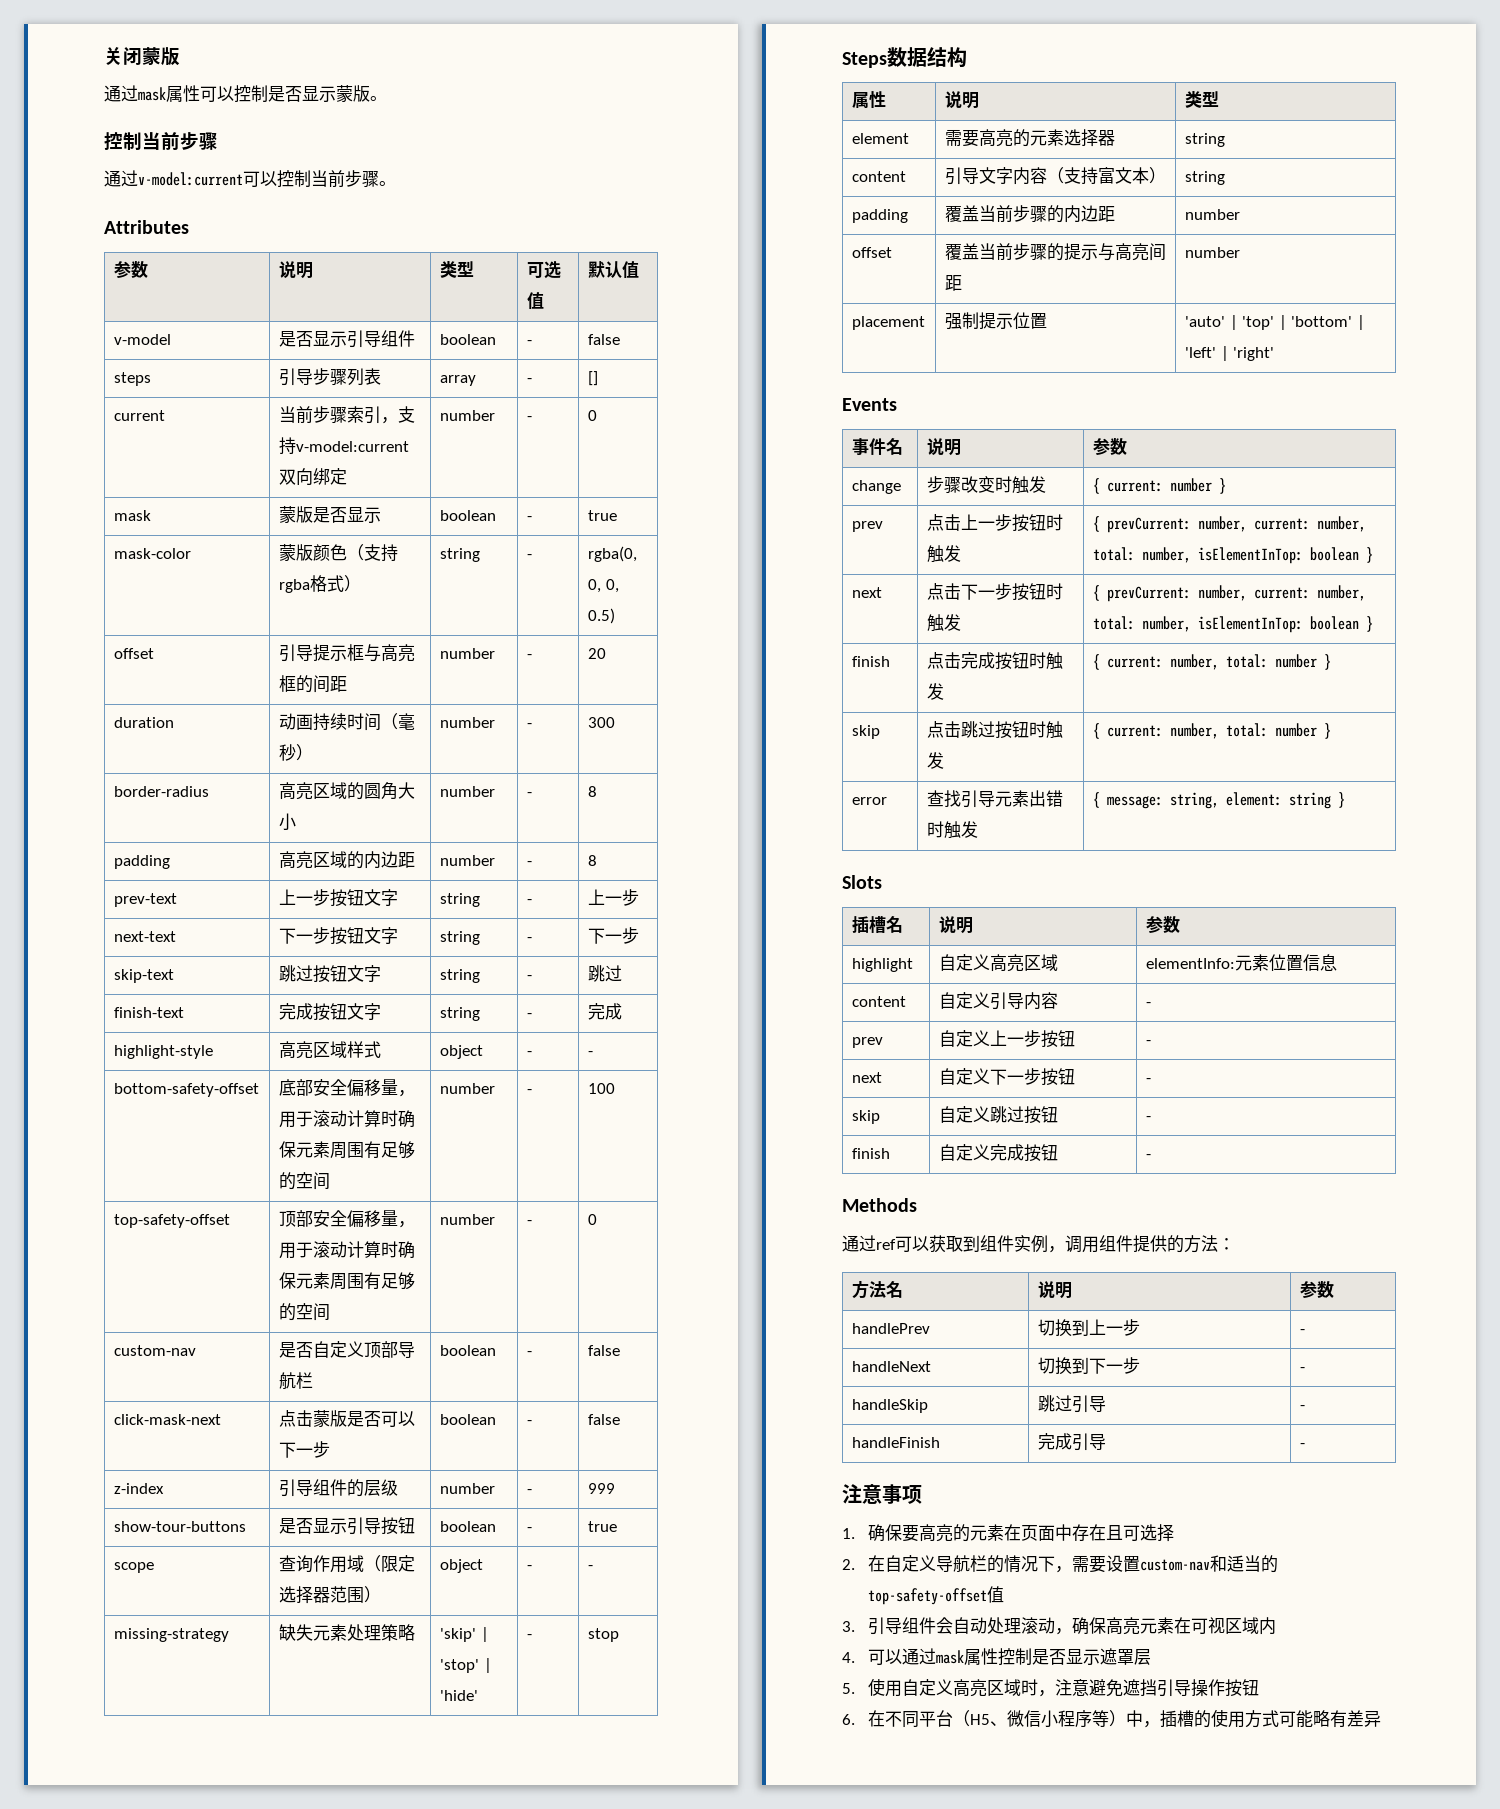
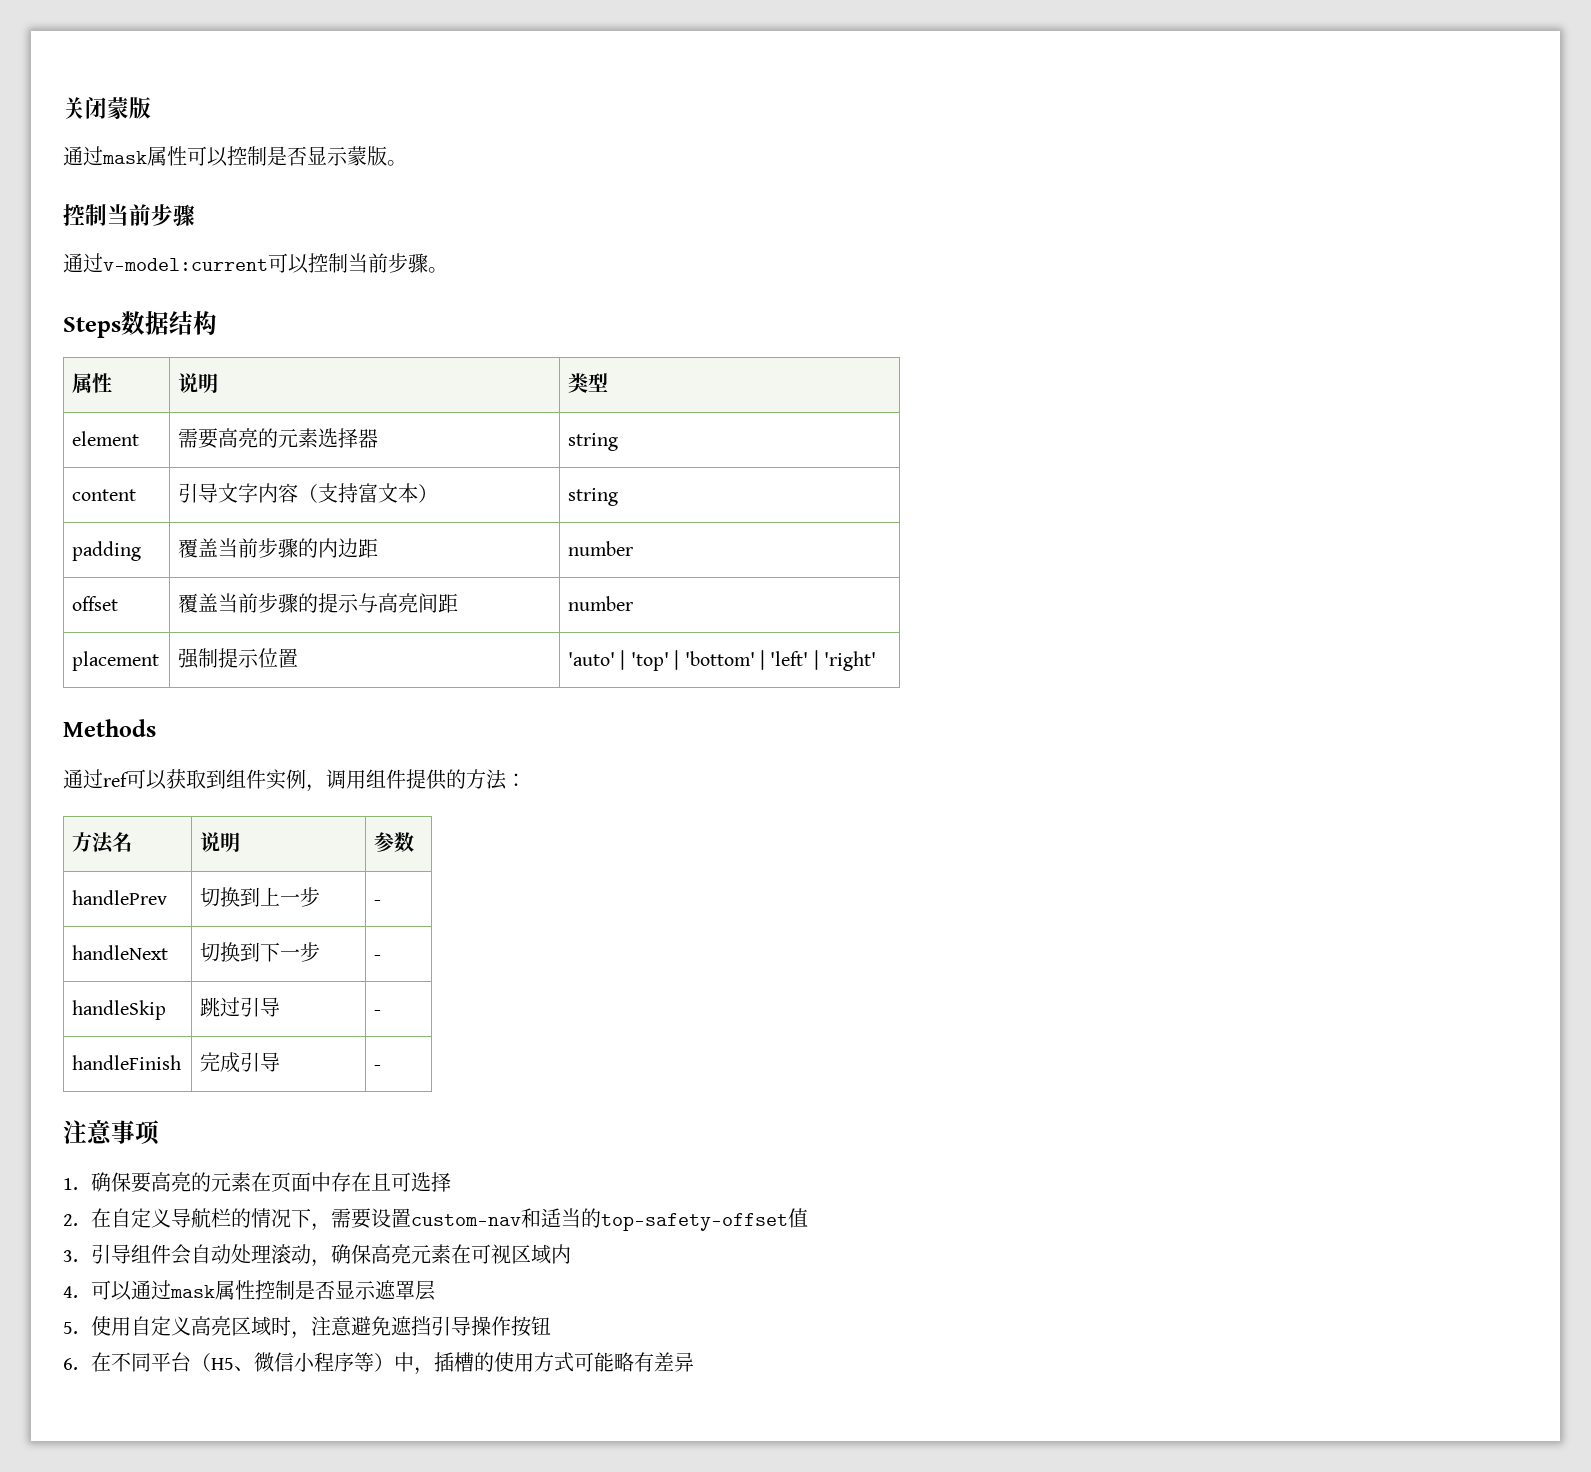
- Attributes
- 参数 | 说明 | 类型 | 可选值 | 默认值
- v-model | 是否显示引导组件 | boolean | - | false
- steps | 引导步骤列表 | array | - | []
- current | 当前步骤索引，支持v-model:current双向绑定 | number | - | 0
- mask | 蒙版是否显示 | boolean | - | true
- mask-color | 蒙版颜色（支持rgba格式） | string | - | rgba(0, 0, 0, 0.5)
- offset | 引导提示框与高亮框的间距 | number | - | 20
- duration | 动画持续时间（毫秒） | number | - | 300
- border-radius | 高亮区域的圆角大小 | number | - | 8
- padding | 高亮区域的内边距 | number | - | 8
- prev-text | 上一步按钮文字 | string | - | 上一步
- next-text | 下一步按钮文字 | string | - | 下一步
- skip-text | 跳过按钮文字 | string | - | 跳过
- finish-text | 完成按钮文字 | string | - | 完成
- highlight-style | 高亮区域样式 | object | - | -
- bottom-safety-offset | 底部安全偏移量，用于滚动计算时确保元素周围有足够的空间 | number | - | 100
- top-safety-offset | 顶部安全偏移量，用于滚动计算时确保元素周围有足够的空间 | number | - | 0
- custom-nav | 是否自定义顶部导航栏 | boolean | - | false
- click-mask-next | 点击蒙版是否可以下一步 | boolean | - | false
- z-index | 引导组件的层级 | number | - | 999
- show-tour-buttons | 是否显示引导按钮 | boolean | - | true
- scope | 查询作用域（限定选择器范围） | object | - | -
- missing-strategy | 缺失元素处理策略 | 'skip' | 'stop' | 'hide' | - | stop
- Events
- 事件名 | 说明 | 参数
- change | 步骤改变时触发 | { current: number }
- prev | 点击上一步按钮时触发 | { prevCurrent: number, current: number, total: number, isElementInTop: boolean }
- next | 点击下一步按钮时触发 | { prevCurrent: number, current: number, total: number, isElementInTop: boolean }
- finish | 点击完成按钮时触发 | { current: number, total: number }
- skip | 点击跳过按钮时触发 | { current: number, total: number }
- error | 查找引导元素出错时触发 | { message: string, element: string }
- Slots
- 插槽名 | 说明 | 参数
- highlight | 自定义高亮区域 | elementInfo:元素位置信息
- content | 自定义引导内容 | -
- prev | 自定义上一步按钮 | -
- next | 自定义下一步按钮 | -
- skip | 自定义跳过按钮 | -
- finish | 自定义完成按钮 | -

